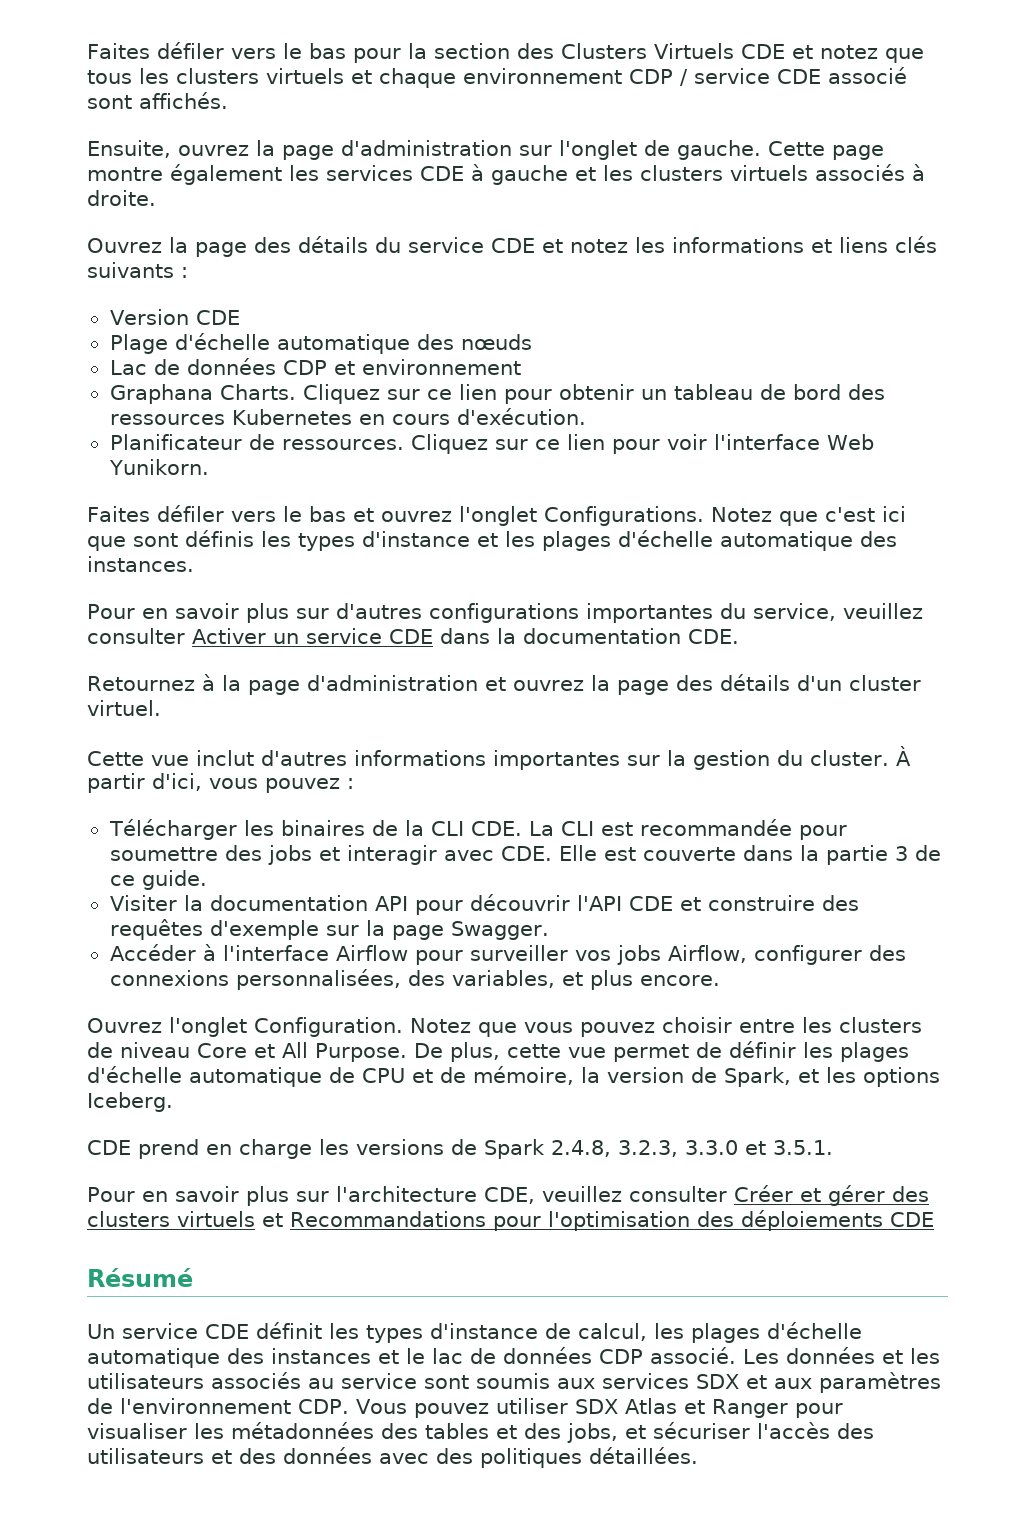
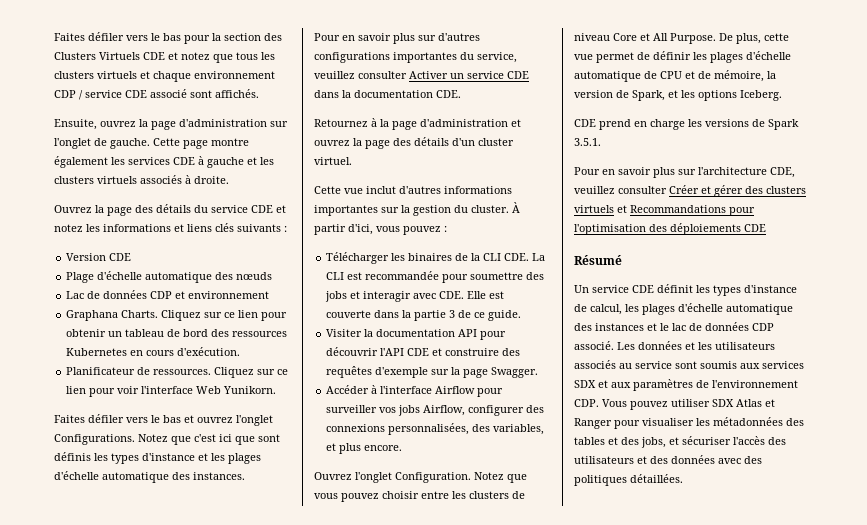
- CDE prend en charge les versions de Spark 2.4.8, 3.2.3, 3.3.0 et 3.5.1.
+ CDE prend en charge les versions de Spark 3.5.1.

